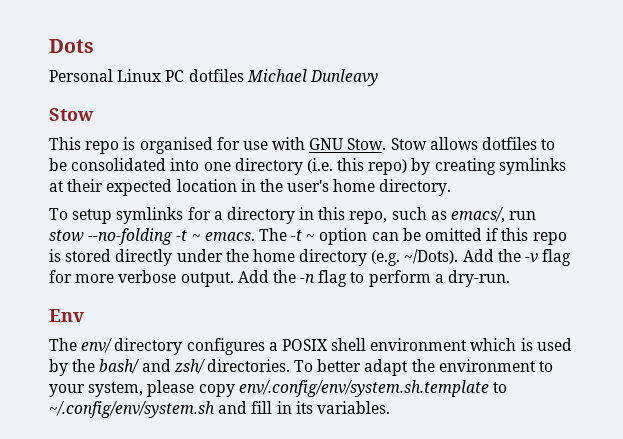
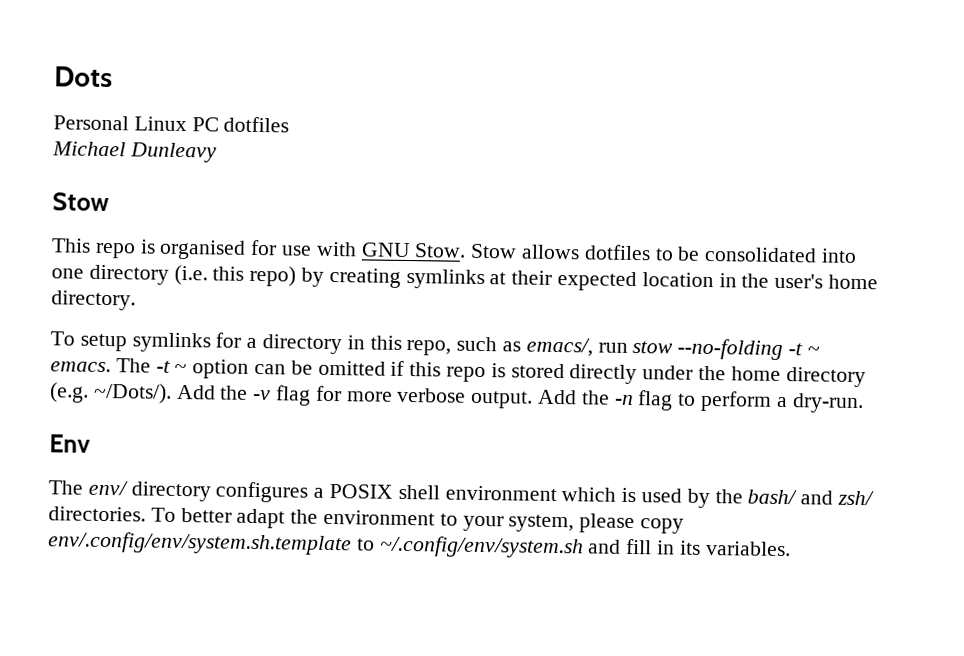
- Personal Linux PC dotfiles Michael Dunleavy
+ Personal Linux PC dotfiles
+ Michael Dunleavy
- The -t ~ option can be omitted if this repo is stored directly under the home directory (e.g. ~/Dots).
+ The -t ~ option can be omitted if this repo is stored directly under the home directory (e.g. ~/Dots/).

